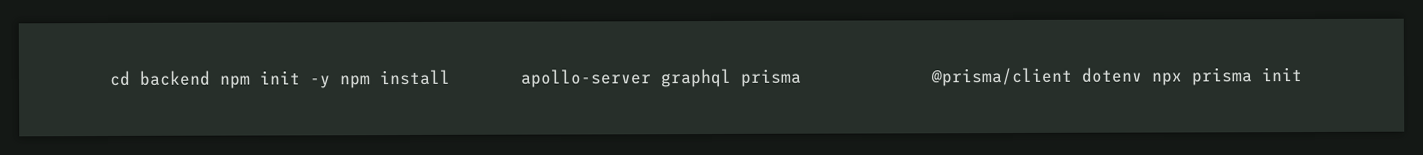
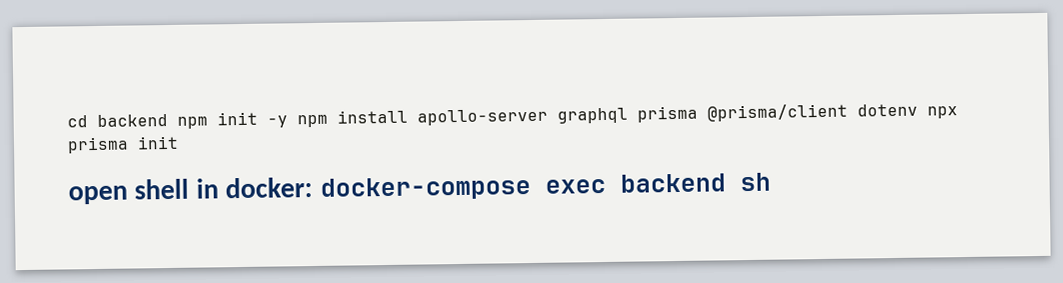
+ open shell in docker: docker-compose exec backend sh

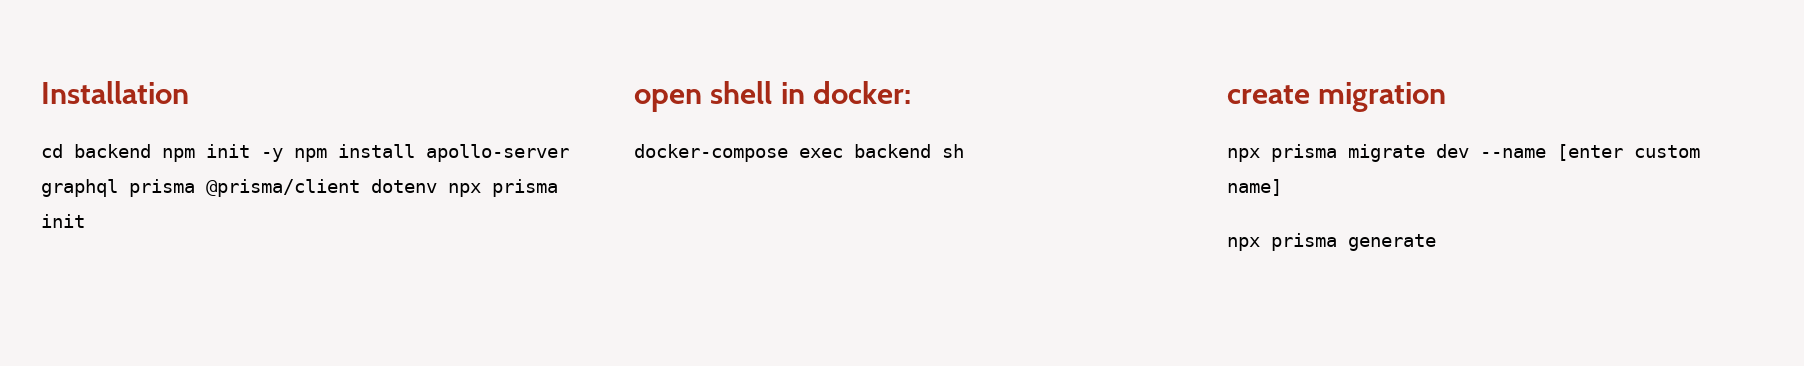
+ Installation
- open shell in docker: docker-compose exec backend sh
+ open shell in docker:
+ docker-compose exec backend sh
+ create migration
+ npx prisma migrate dev --name [enter custom name]
+ npx prisma generate

